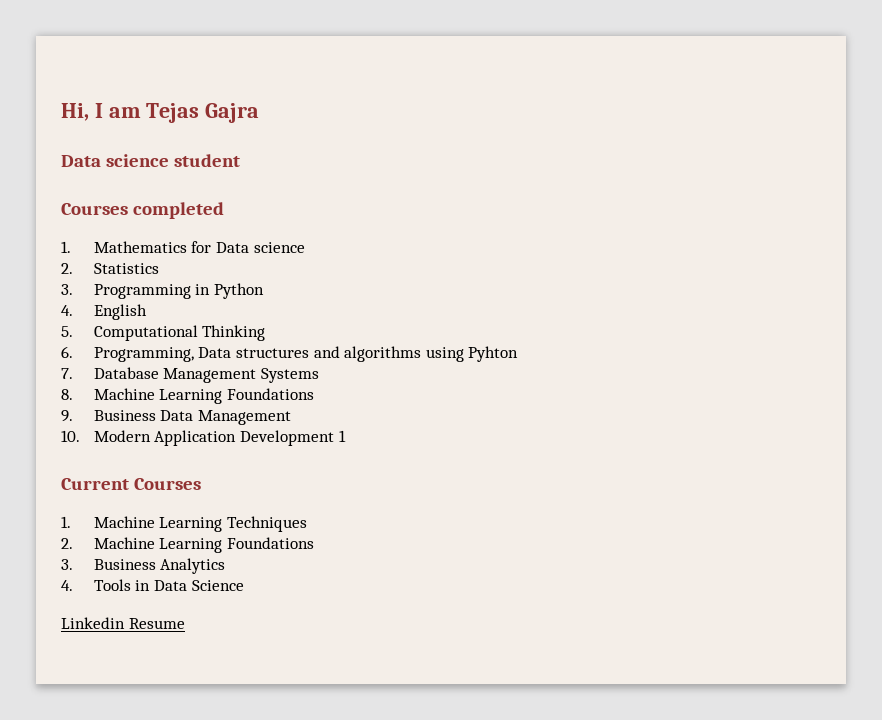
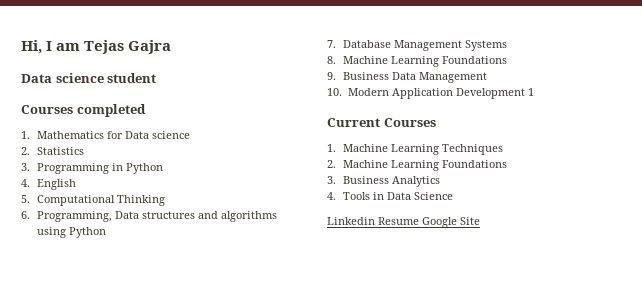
- 6. Programming, Data structures and algorithms using Pyhton
+ 6. Programming, Data structures and algorithms using Python
- Linkedin Resume
+ Linkedin Resume Google Site

